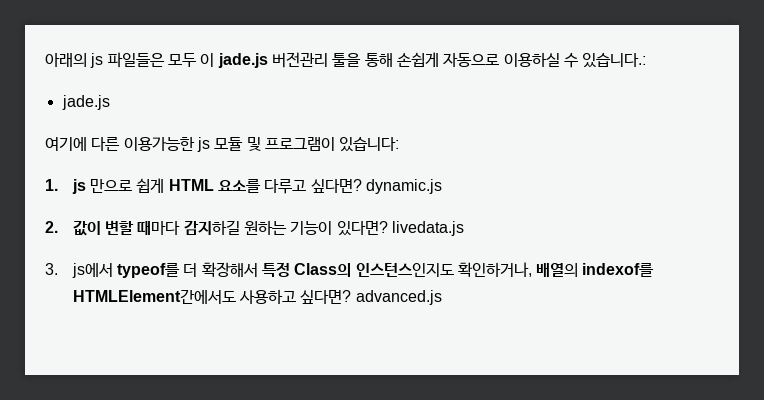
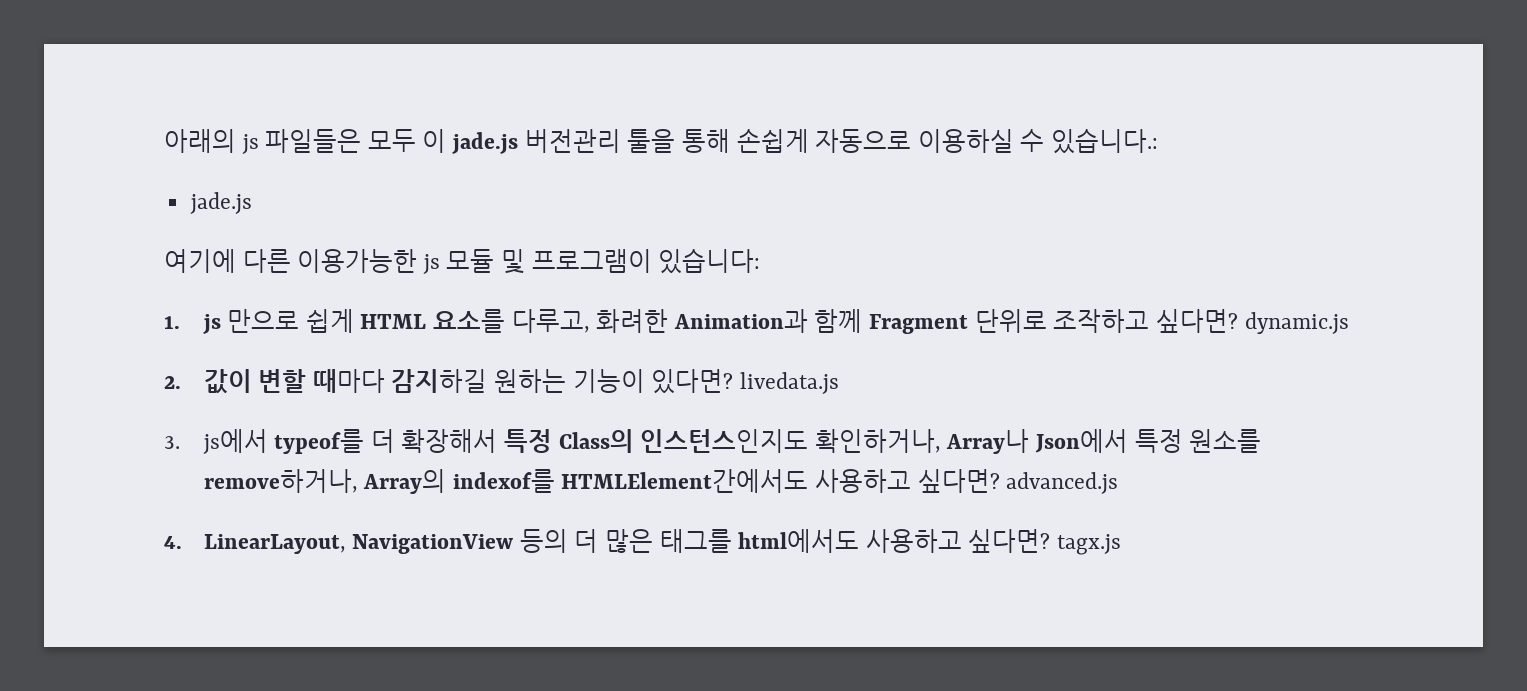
- 1. js 만으로 쉽게 HTML 요소를 다루고 싶다면? dynamic.js
+ 1. js 만으로 쉽게 HTML 요소를 다루고, 화려한 Animation과 함께 Fragment 단위로 조작하고 싶다면? dynamic.js
- 3. js에서 typeof를 더 확장해서 특정 Class의 인스턴스인지도 확인하거나, 배열의 indexof를 HTMLElement간에서도 사용하고 싶다면? advanced.js
+ 3. js에서 typeof를 더 확장해서 특정 Class의 인스턴스인지도 확인하거나, Array나 Json에서 특정 원소를 remove하거나, Array의 indexof를 HTMLElement간에서도 사용하고 싶다면? advanced.js
+ 4. LinearLayout, NavigationView 등의 더 많은 태그를 html에서도 사용하고 싶다면? tagx.js

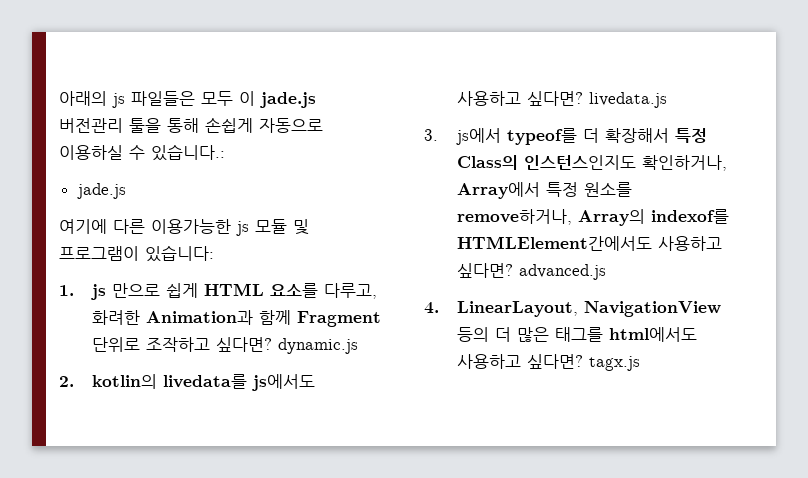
- 2. 값이 변할 때마다 감지하길 원하는 기능이 있다면? livedata.js
+ 2. kotlin의 livedata를 js에서도 사용하고 싶다면? livedata.js
- 3. js에서 typeof를 더 확장해서 특정 Class의 인스턴스인지도 확인하거나, Array나 Json에서 특정 원소를 remove하거나, Array의 indexof를 HTMLElement간에서도 사용하고 싶다면? advanced.js
+ 3. js에서 typeof를 더 확장해서 특정 Class의 인스턴스인지도 확인하거나, Array에서 특정 원소를 remove하거나, Array의 indexof를 HTMLElement간에서도 사용하고 싶다면? advanced.js

